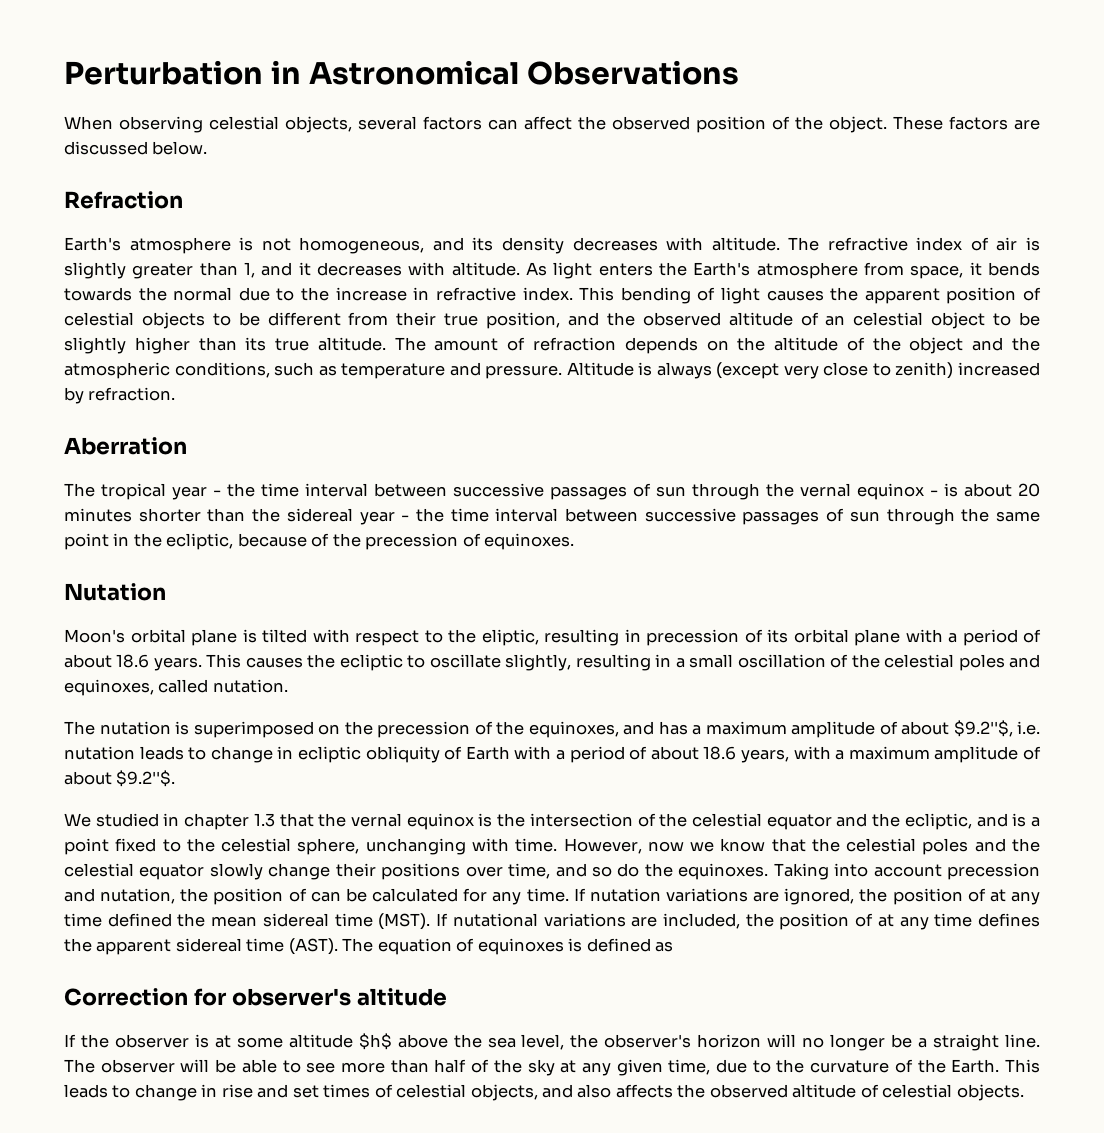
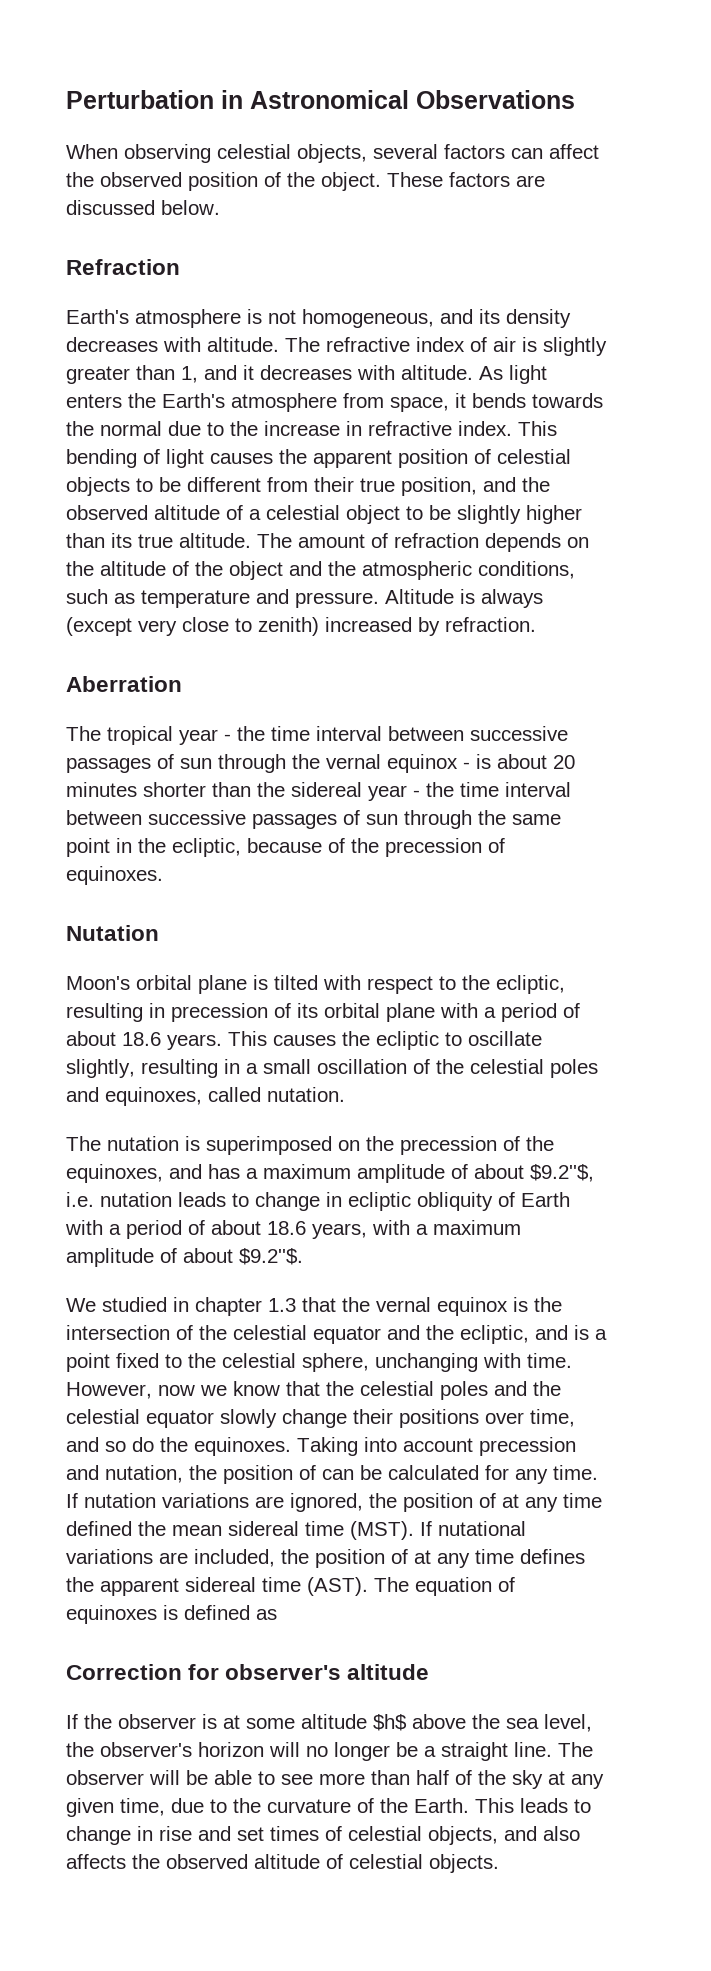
- This bending of light causes the apparent position of celestial objects to be different from their true position, and the observed altitude of an celestial object to be slightly higher than its true altitude.
+ This bending of light causes the apparent position of celestial objects to be different from their true position, and the observed altitude of a celestial object to be slightly higher than its true altitude.
- Moon's orbital plane is tilted with respect to the eliptic, resulting in precession of its orbital plane with a period of about 18.6 years.
+ Moon's orbital plane is tilted with respect to the ecliptic, resulting in precession of its orbital plane with a period of about 18.6 years.

